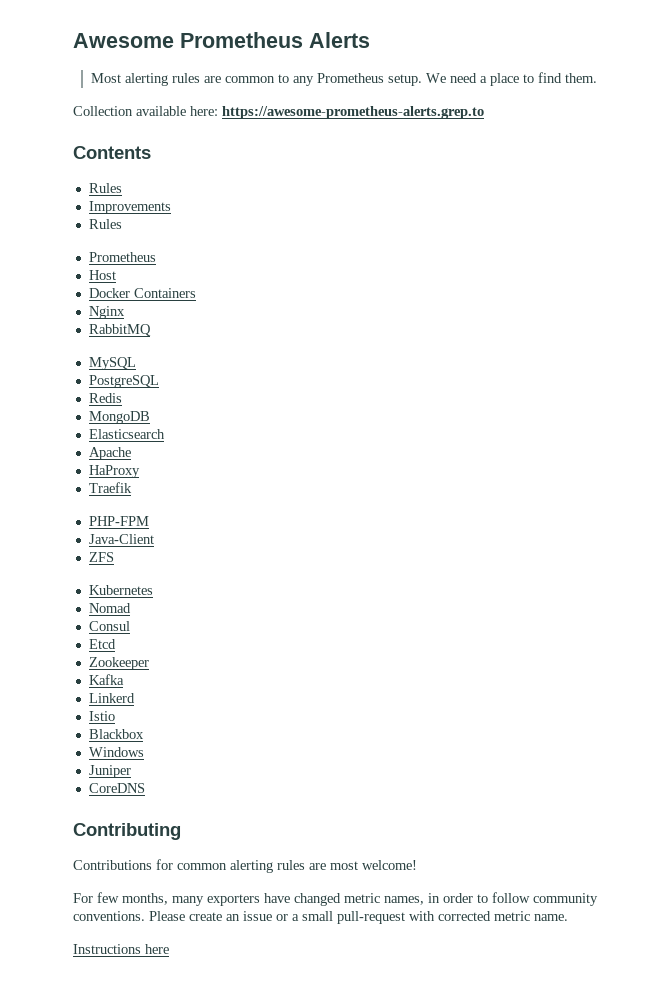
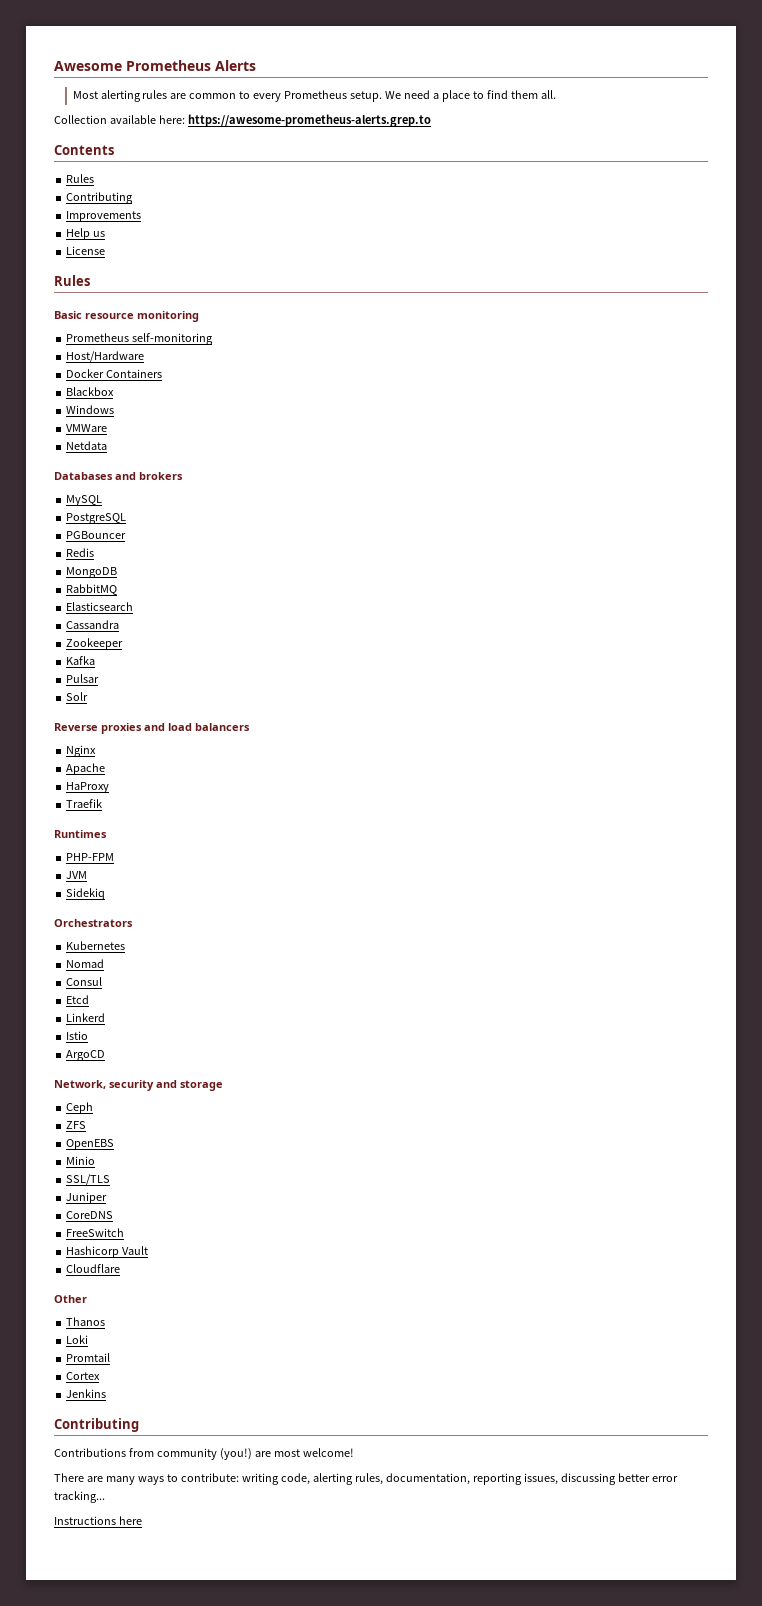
- Most alerting rules are common to any Prometheus setup.
+ Most alerting rules are common to every Prometheus setup.
- We need a place to find them.
+ We need a place to find them all.
  Contents
  Rules
+ Contributing
  Improvements
+ Help us
+ License
  Rules
- Prometheus
- Host
+ Basic resource monitoring
+ Prometheus self-monitoring
+ Host/Hardware
- Nginx
- RabbitMQ
+ Blackbox
+ Windows
+ VMWare
+ Netdata
+ Databases and brokers
+ PGBouncer
+ RabbitMQ
+ Cassandra
+ Zookeeper
+ Kafka
+ Pulsar
+ Solr
+ Reverse proxies and load balancers
+ Nginx
+ Runtimes
- Java-Client
- ZFS
+ JVM
+ Sidekiq
+ Orchestrators
- Zookeeper
- Kafka
- Blackbox
- Windows
+ ArgoCD
+ Network, security and storage
+ Ceph
+ ZFS
+ OpenEBS
+ Minio
+ SSL/TLS
  Juniper
  CoreDNS
+ FreeSwitch
+ Hashicorp Vault
+ Cloudflare
+ Other
+ Thanos
+ Loki
+ Promtail
+ Cortex
+ Jenkins
  Contributing
- Contributions for common alerting rules are most welcome!
- For few months, many exporters have changed metric names, in order to follow community conventions. Please create an issue or a small pull-request with corrected metric name.
+ Contributions from community (you!) are most welcome!
+ There are many ways to contribute: writing code, alerting rules, documentation, reporting issues, discussing better error tracking...

